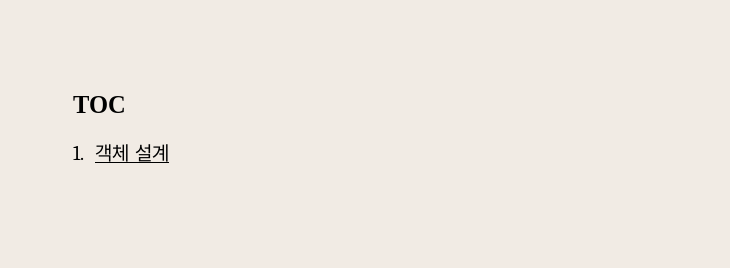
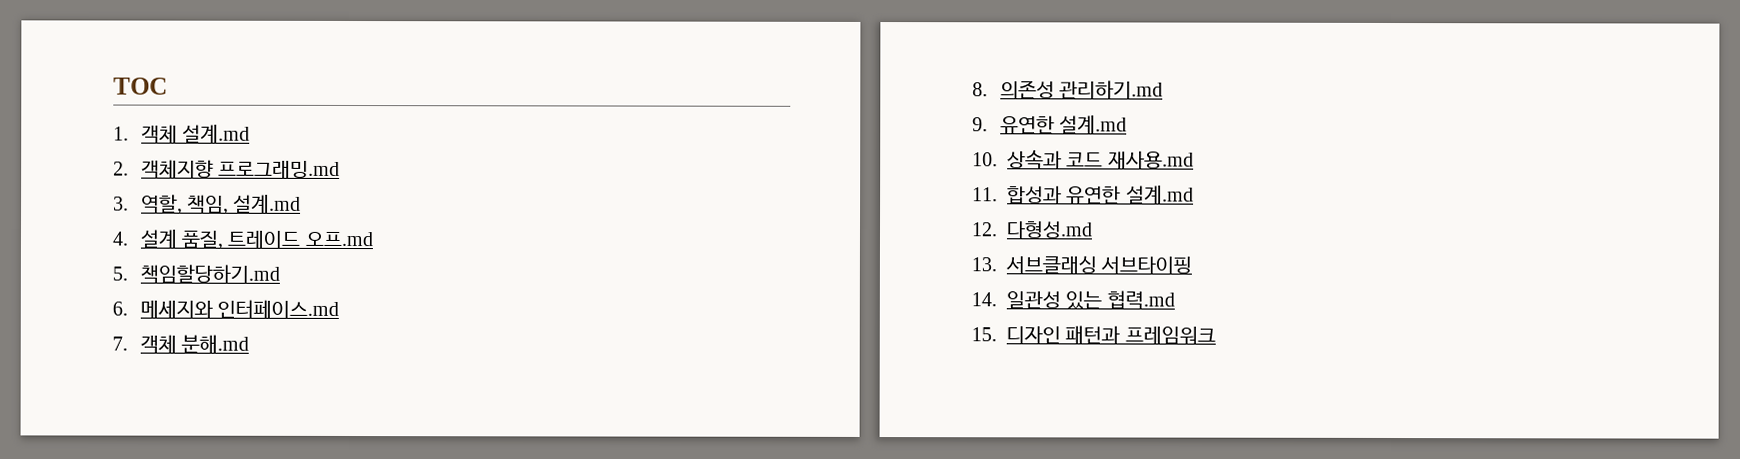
- 1. 객체 설계
+ 1. 객체 설계.md
+ 2. 객체지향 프로그래밍.md
+ 3. 역할, 책임, 설계.md
+ 4. 설계 품질, 트레이드 오프.md
+ 5. 책임할당하기.md
+ 6. 메세지와 인터페이스.md
+ 7. 객체 분해.md
+ 8. 의존성 관리하기.md
+ 9. 유연한 설계.md
+ 10. 상속과 코드 재사용.md
+ 11. 합성과 유연한 설계.md
+ 12. 다형성.md
+ 13. 서브클래싱 서브타이핑
+ 14. 일관성 있는 협력.md
+ 15. 디자인 패턴과 프레임워크

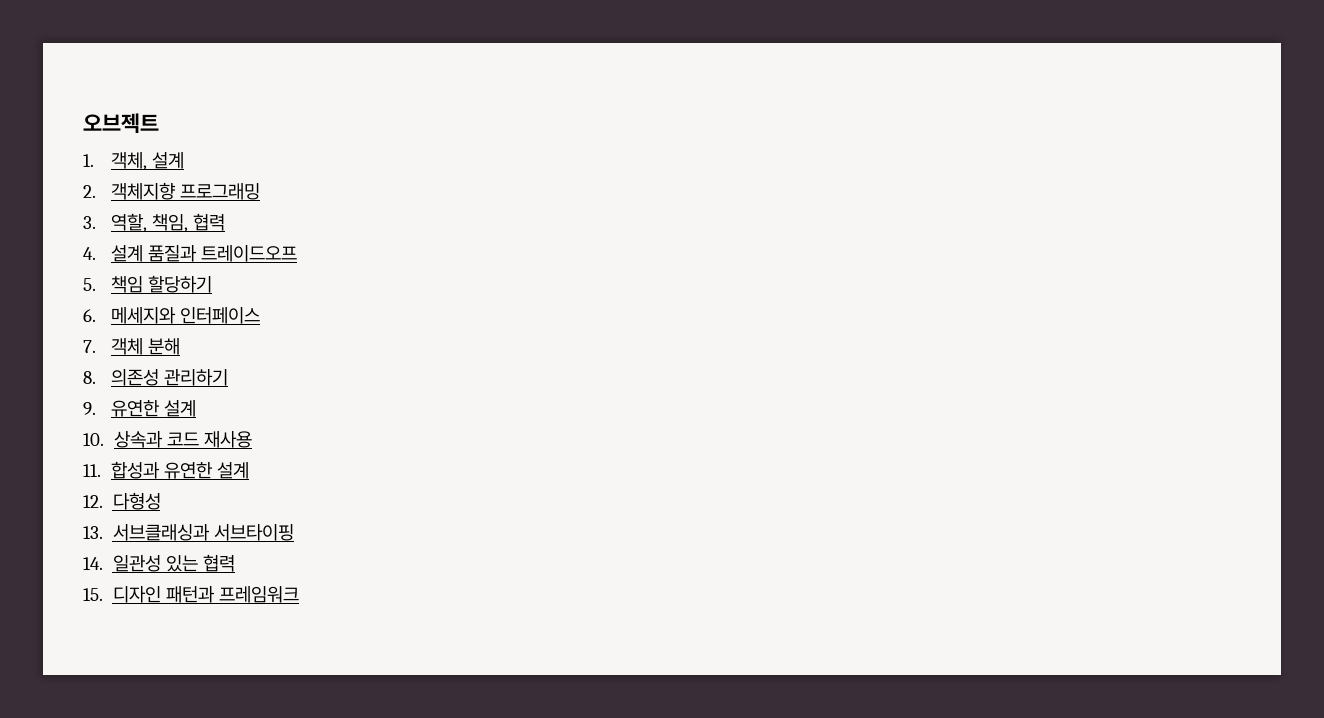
- TOC
+ 오브젝트
- 1. 객체 설계.md
+ 1. 객체, 설계
- 2. 객체지향 프로그래밍.md
+ 2. 객체지향 프로그래밍
- 3. 역할, 책임, 설계.md
+ 3. 역할, 책임, 협력
- 4. 설계 품질, 트레이드 오프.md
+ 4. 설계 품질과 트레이드오프
- 5. 책임할당하기.md
+ 5. 책임 할당하기
- 6. 메세지와 인터페이스.md
+ 6. 메세지와 인터페이스
- 7. 객체 분해.md
+ 7. 객체 분해
- 8. 의존성 관리하기.md
+ 8. 의존성 관리하기
- 9. 유연한 설계.md
+ 9. 유연한 설계
- 10. 상속과 코드 재사용.md
+ 10. 상속과 코드 재사용
- 11. 합성과 유연한 설계.md
+ 11. 합성과 유연한 설계
- 12. 다형성.md
+ 12. 다형성
- 13. 서브클래싱 서브타이핑
+ 13. 서브클래싱과 서브타이핑
- 14. 일관성 있는 협력.md
+ 14. 일관성 있는 협력

